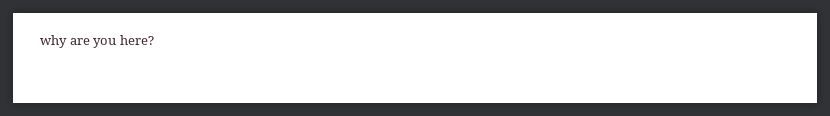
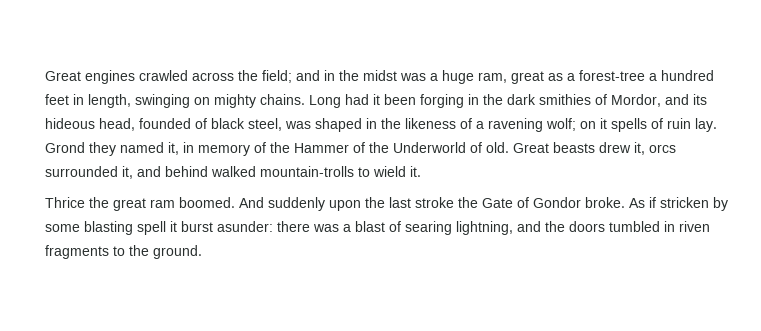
- why are you here?
+ Great engines crawled across the field; and in the midst was a huge ram, great as a forest-tree a hundred feet in length, swinging on mighty chains. Long had it been forging in the dark smithies of Mordor, and its hideous head, founded of black steel, was shaped in the likeness of a ravening wolf; on it spells of ruin lay. Grond they named it, in memory of the Hammer of the Underworld of old. Great beasts drew it, orcs surrounded it, and behind walked mountain-trolls to wield it.
+ Thrice the great ram boomed. And suddenly upon the last stroke the Gate of Gondor broke. As if stricken by some blasting spell it burst asunder: there was a blast of searing lightning, and the doors tumbled in riven fragments to the ground.

